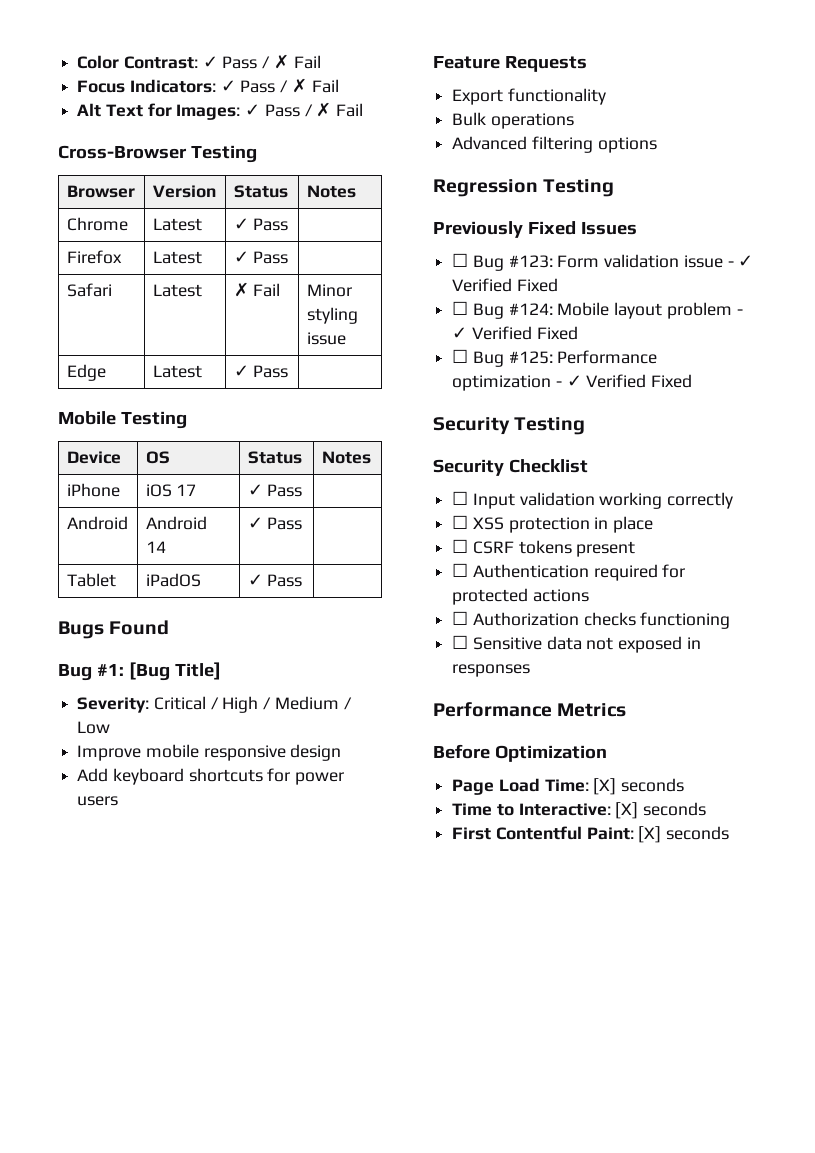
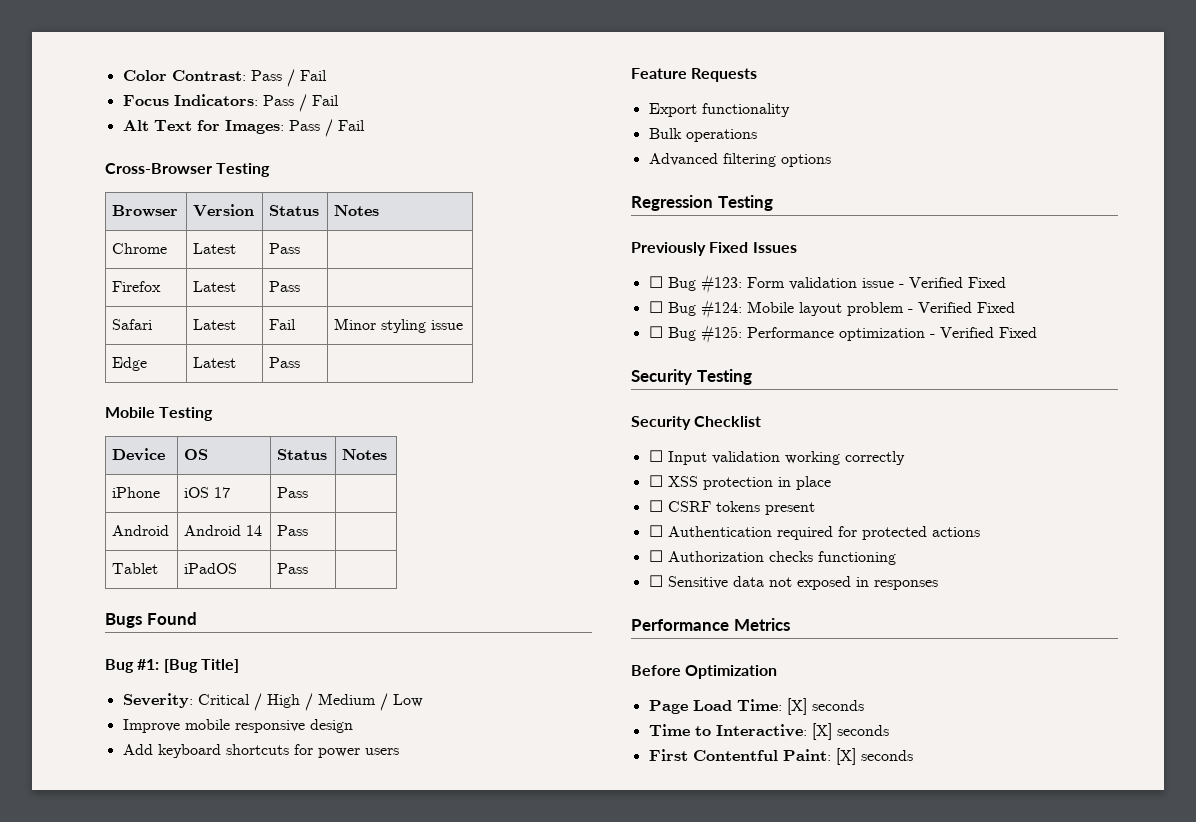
- Color Contrast: ✓ Pass / ✗ Fail
+ Color Contrast: Pass / Fail
- Focus Indicators: ✓ Pass / ✗ Fail
+ Focus Indicators: Pass / Fail
- Alt Text for Images: ✓ Pass / ✗ Fail
+ Alt Text for Images: Pass / Fail
- Chrome | Latest | ✓ Pass |
+ Chrome | Latest | Pass |
- Firefox | Latest | ✓ Pass |
+ Firefox | Latest | Pass |
- Safari | Latest | ✗ Fail | Minor styling issue
+ Safari | Latest | Fail | Minor styling issue
- Edge | Latest | ✓ Pass |
+ Edge | Latest | Pass |
- iPhone | iOS 17 | ✓ Pass |
+ iPhone | iOS 17 | Pass |
- Android | Android 14 | ✓ Pass |
+ Android | Android 14 | Pass |
- Tablet | iPadOS | ✓ Pass |
+ Tablet | iPadOS | Pass |
- ☐ Bug #123: Form validation issue - ✓ Verified Fixed
+ ☐ Bug #123: Form validation issue - Verified Fixed
- ☐ Bug #124: Mobile layout problem - ✓ Verified Fixed
+ ☐ Bug #124: Mobile layout problem - Verified Fixed
- ☐ Bug #125: Performance optimization - ✓ Verified Fixed
+ ☐ Bug #125: Performance optimization - Verified Fixed

